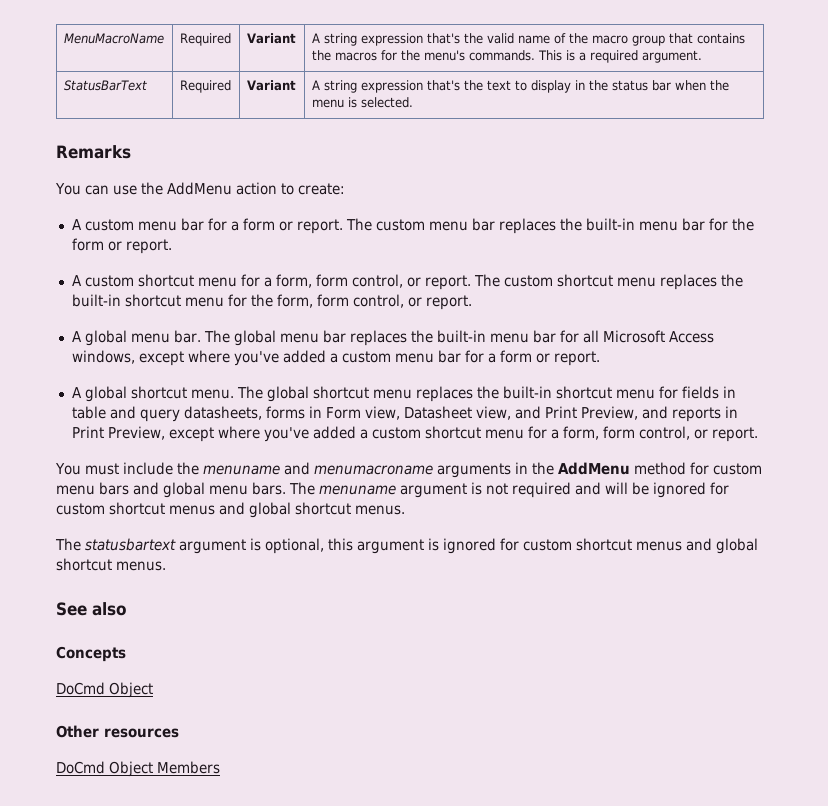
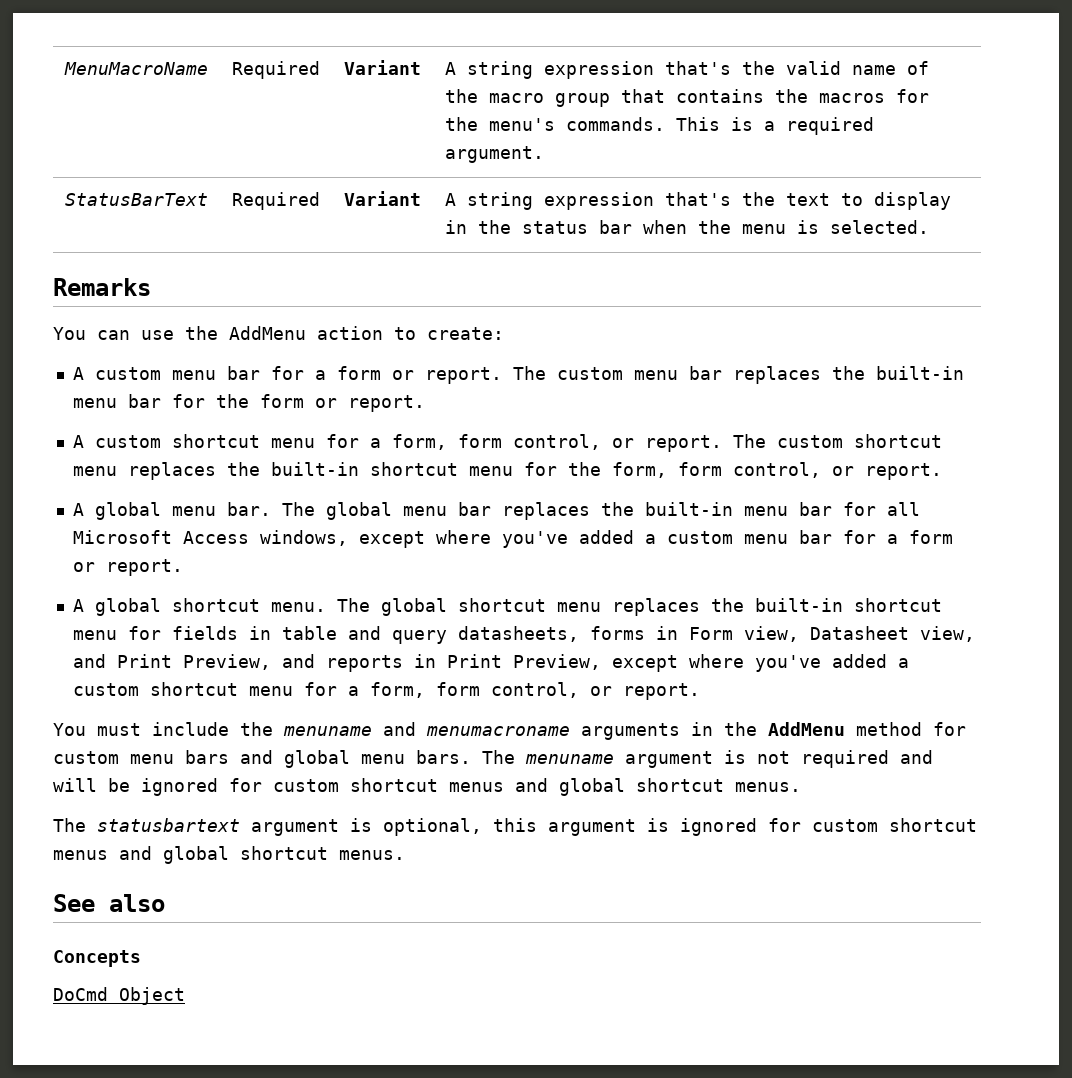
- Other resources
- DoCmd Object Members

